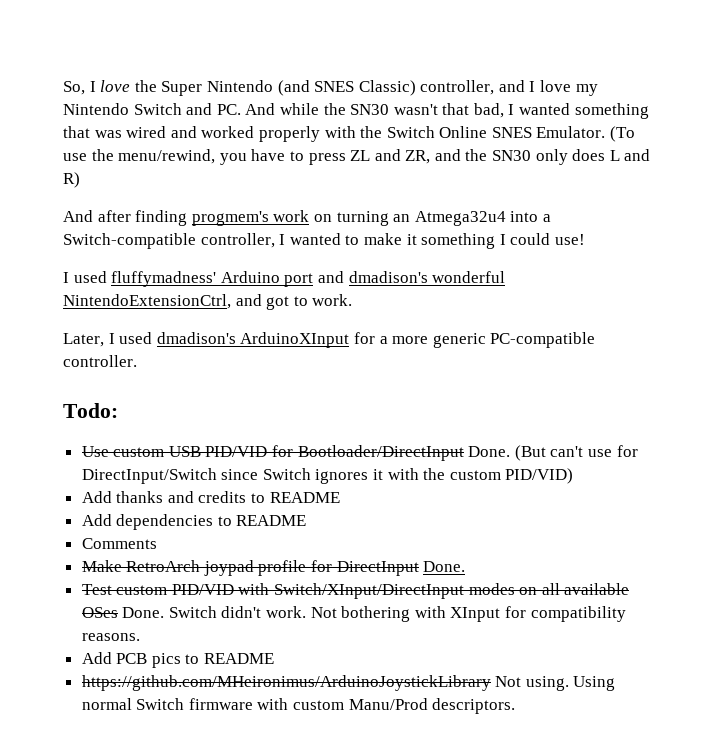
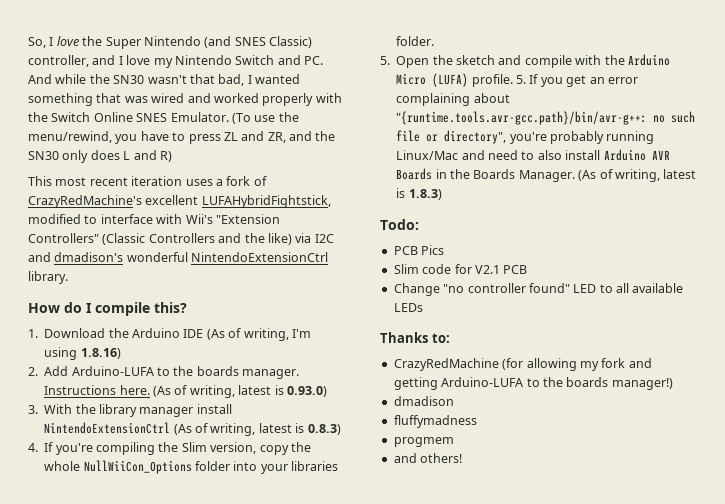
- And after finding progmem's work on turning an Atmega32u4 into a Switch-compatible controller, I wanted to make it something I could use!
- I used fluffymadness' Arduino port and dmadison's wonderful NintendoExtensionCtrl, and got to work.
- Later, I used dmadison's ArduinoXInput for a more generic PC-compatible controller.
+ This most recent iteration uses a fork of CrazyRedMachine's excellent LUFAHybridFightstick, modified to interface with Wii's "Extension Controllers" (Classic Controllers and the like) via I2C and dmadison's wonderful NintendoExtensionCtrl library.
+ How do I compile this?
+ 1. Download the Arduino IDE (As of writing, I'm using 1.8.16)
+ 2. Add Arduino-LUFA to the boards manager. Instructions here. (As of writing, latest is 0.93.0)
+ 3. With the library manager install NintendoExtensionCtrl (As of writing, latest is 0.8.3)
+ 4. If you're compiling the Slim version, copy the whole NullWiiCon_Options folder into your libraries folder.
+ 5. Open the sketch and compile with the Arduino Micro (LUFA) profile. 5. If you get an error complaining about "{runtime.tools.avr-gcc.path}/bin/avr-g++: no such file or directory", you're probably running Linux/Mac and need to also install Arduino AVR Boards in the Boards Manager. (As of writing, latest is 1.8.3)
  Todo:
- Use custom USB PID/VID for Bootloader/DirectInput Done. (But can't use for DirectInput/Switch since Switch ignores it with the custom PID/VID)
- Add thanks and credits to README
- Add dependencies to README
- Comments
- Make RetroArch joypad profile for DirectInput Done.
- Test custom PID/VID with Switch/XInput/DirectInput modes on all available OSes Done. Switch didn't work. Not bothering with XInput for compatibility reasons.
- Add PCB pics to README
- https://github.com/MHeironimus/ArduinoJoystickLibrary Not using. Using normal Switch firmware with custom Manu/Prod descriptors.
+ PCB Pics
+ Slim code for V2.1 PCB
+ Change "no controller found" LED to all available LEDs
+ Thanks to:
+ CrazyRedMachine (for allowing my fork and getting Arduino-LUFA to the boards manager!)
+ dmadison
+ fluffymadness
+ progmem
+ and others!

